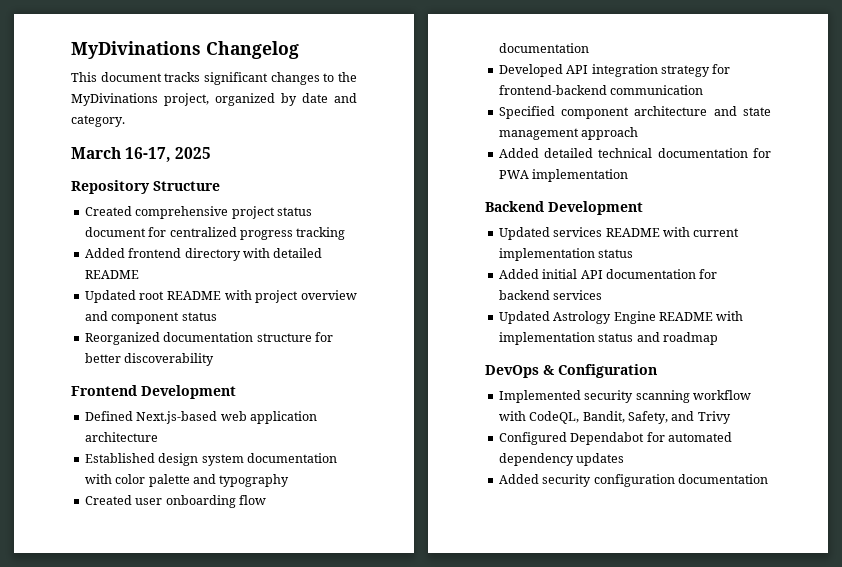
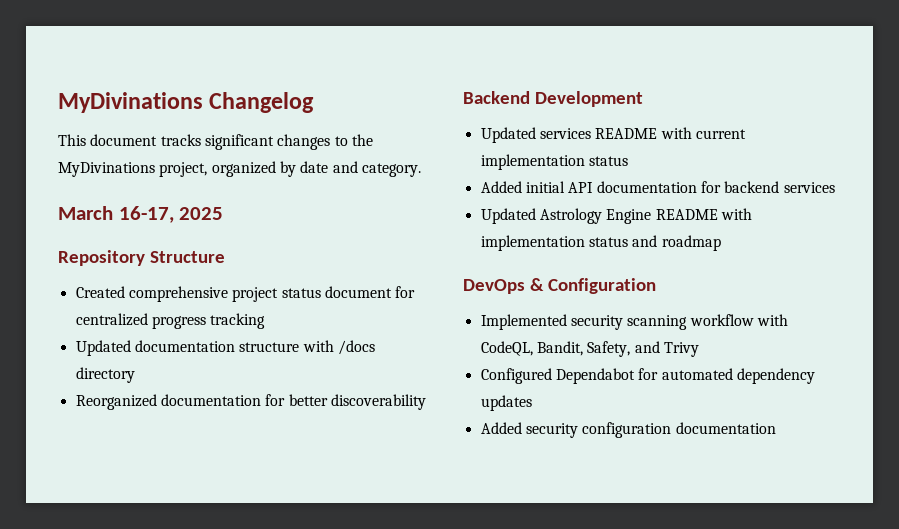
- Added frontend directory with detailed README
- Updated root README with project overview and component status
+ Updated documentation structure with /docs directory
- Reorganized documentation structure for better discoverability
+ Reorganized documentation for better discoverability
- Frontend Development
- Defined Next.js-based web application architecture
- Established design system documentation with color palette and typography
- Created user onboarding flow documentation
- Developed API integration strategy for frontend-backend communication
- Specified component architecture and state management approach
- Added detailed technical documentation for PWA implementation

